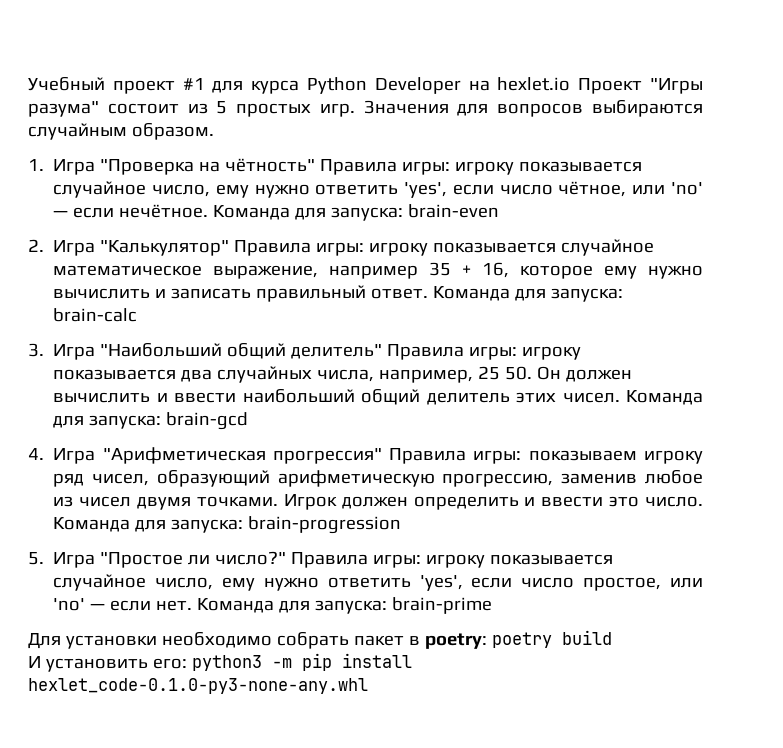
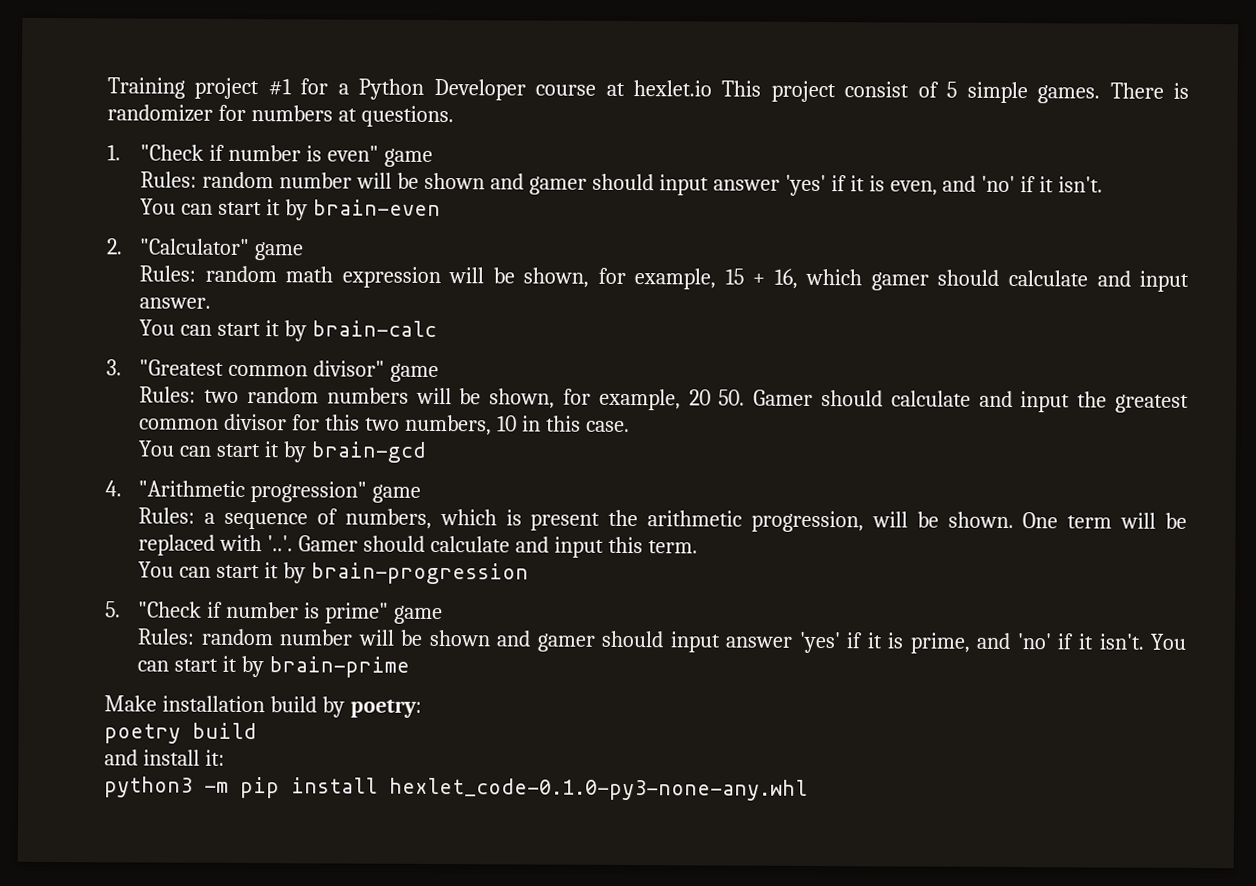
- Учебный проект #1 для курса Python Developer на hexlet.io Проект "Игры разума" состоит из 5 простых игр. Значения для вопросов выбираются случайным образом.
- 1. Игра "Проверка на чётность" Правила игры: игроку показывается случайное число, ему нужно ответить 'yes', если число чётное, или 'no' — если нечётное. Команда для запуска: brain-even
- 2. Игра "Калькулятор" Правила игры: игроку показывается случайное математическое выражение, например 35 + 16, которое ему нужно вычислить и записать правильный ответ. Команда для запуска: brain-calc
- 3. Игра "Наибольший общий делитель" Правила игры: игроку показывается два случайных числа, например, 25 50. Он должен вычислить и ввести наибольший общий делитель этих чисел. Команда для запуска: brain-gcd
- 4. Игра "Арифметическая прогрессия" Правила игры: показываем игроку ряд чисел, образующий арифметическую прогрессию, заменив любое из чисел двумя точками. Игрок должен определить и ввести это число. Команда для запуска: brain-progression
- 5. Игра "Простое ли число?" Правила игры: игроку показывается случайное число, ему нужно ответить 'yes', если число простое, или 'no' — если нет. Команда для запуска: brain-prime
- Для установки необходимо собрать пакет в poetry: poetry build
+ Training project #1 for a Python Developer course at hexlet.io This project consist of 5 simple games. There is randomizer for numbers at questions.
+ 1. "Check if number is even" game
+ Rules: random number will be shown and gamer should input answer 'yes' if it is even, and 'no' if it isn't.
+ You can start it by brain-even
+ 2. "Calculator" game
+ Rules: random math expression will be shown, for example, 15 + 16, which gamer should calculate and input answer.
+ You can start it by brain-calc
+ 3. "Greatest common divisor" game
+ Rules: two random numbers will be shown, for example, 20 50. Gamer should calculate and input the greatest common divisor for this two numbers, 10 in this case.
+ You can start it by brain-gcd
+ 4. "Arithmetic progression" game
+ Rules: a sequence of numbers, which is present the arithmetic progression, will be shown. One term will be replaced with '..'. Gamer should calculate and input this term.
+ You can start it by brain-progression
+ 5. "Check if number is prime" game
+ Rules: random number will be shown and gamer should input answer 'yes' if it is prime, and 'no' if it isn't. You can start it by brain-prime
+ Make installation build by poetry:
+ poetry build
- И установить его: python3 -m pip install hexlet_code-0.1.0-py3-none-any.whl
+ and install it:
+ python3 -m pip install hexlet_code-0.1.0-py3-none-any.whl

